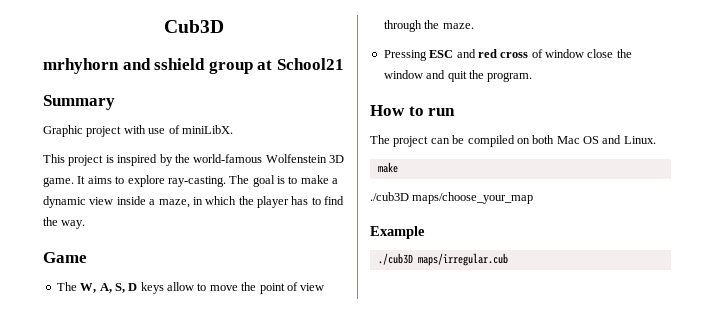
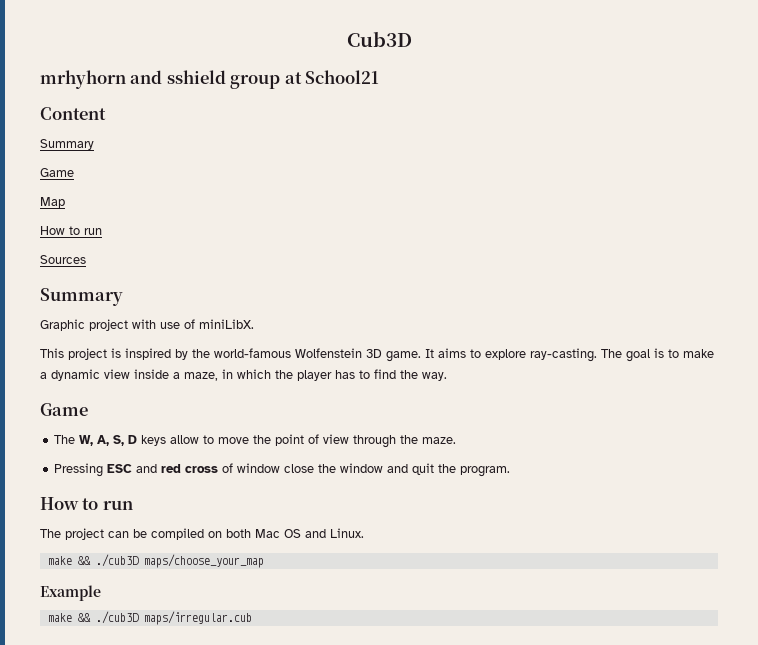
+ Content
+ Summary
+ Game
+ Map
+ How to run
+ Sources
  The project can be compiled on both Mac OS and Linux.
- make
- ./cub3D maps/choose_your_map
+ make && ./cub3D maps/choose_your_map
- ./cub3D maps/irregular.cub
+ make && ./cub3D maps/irregular.cub

